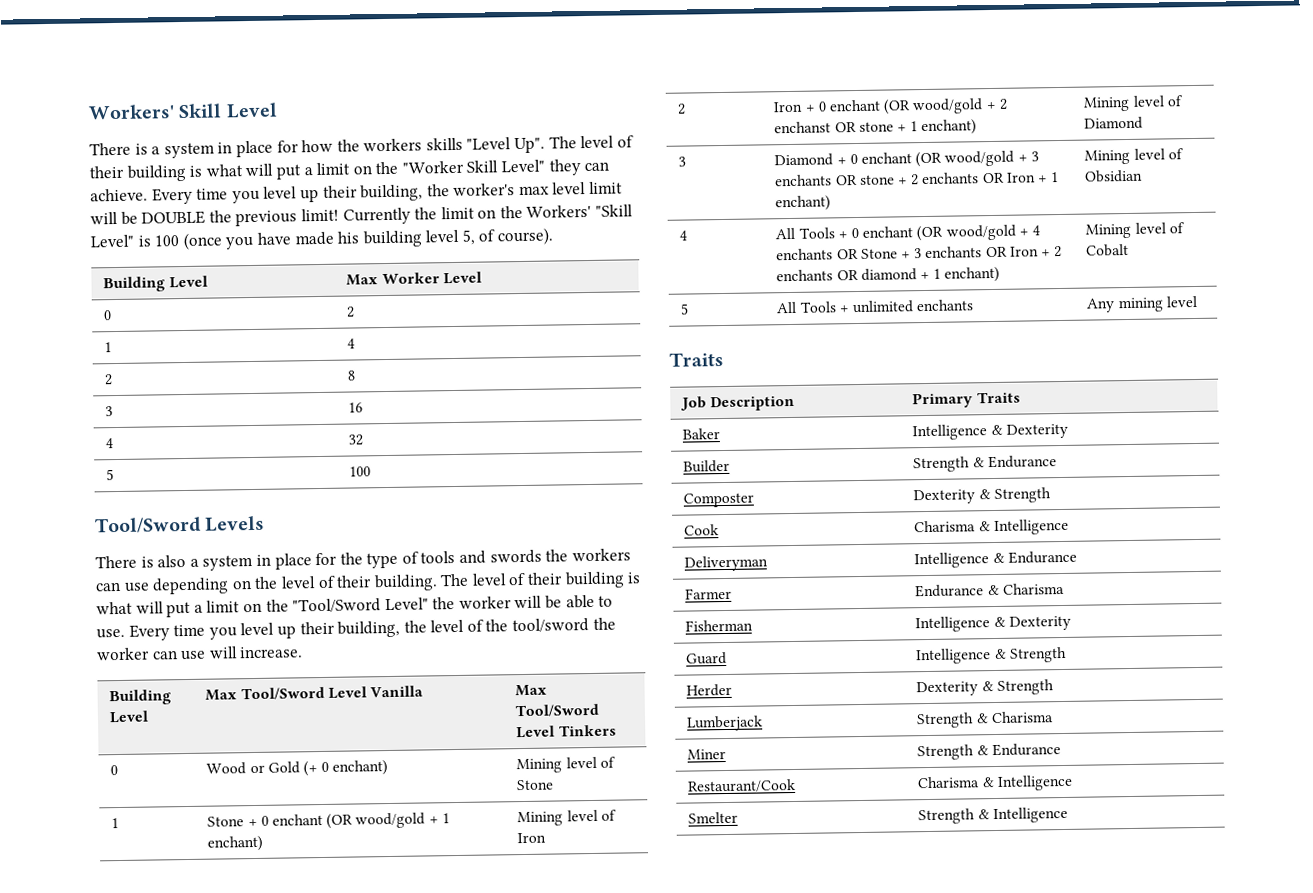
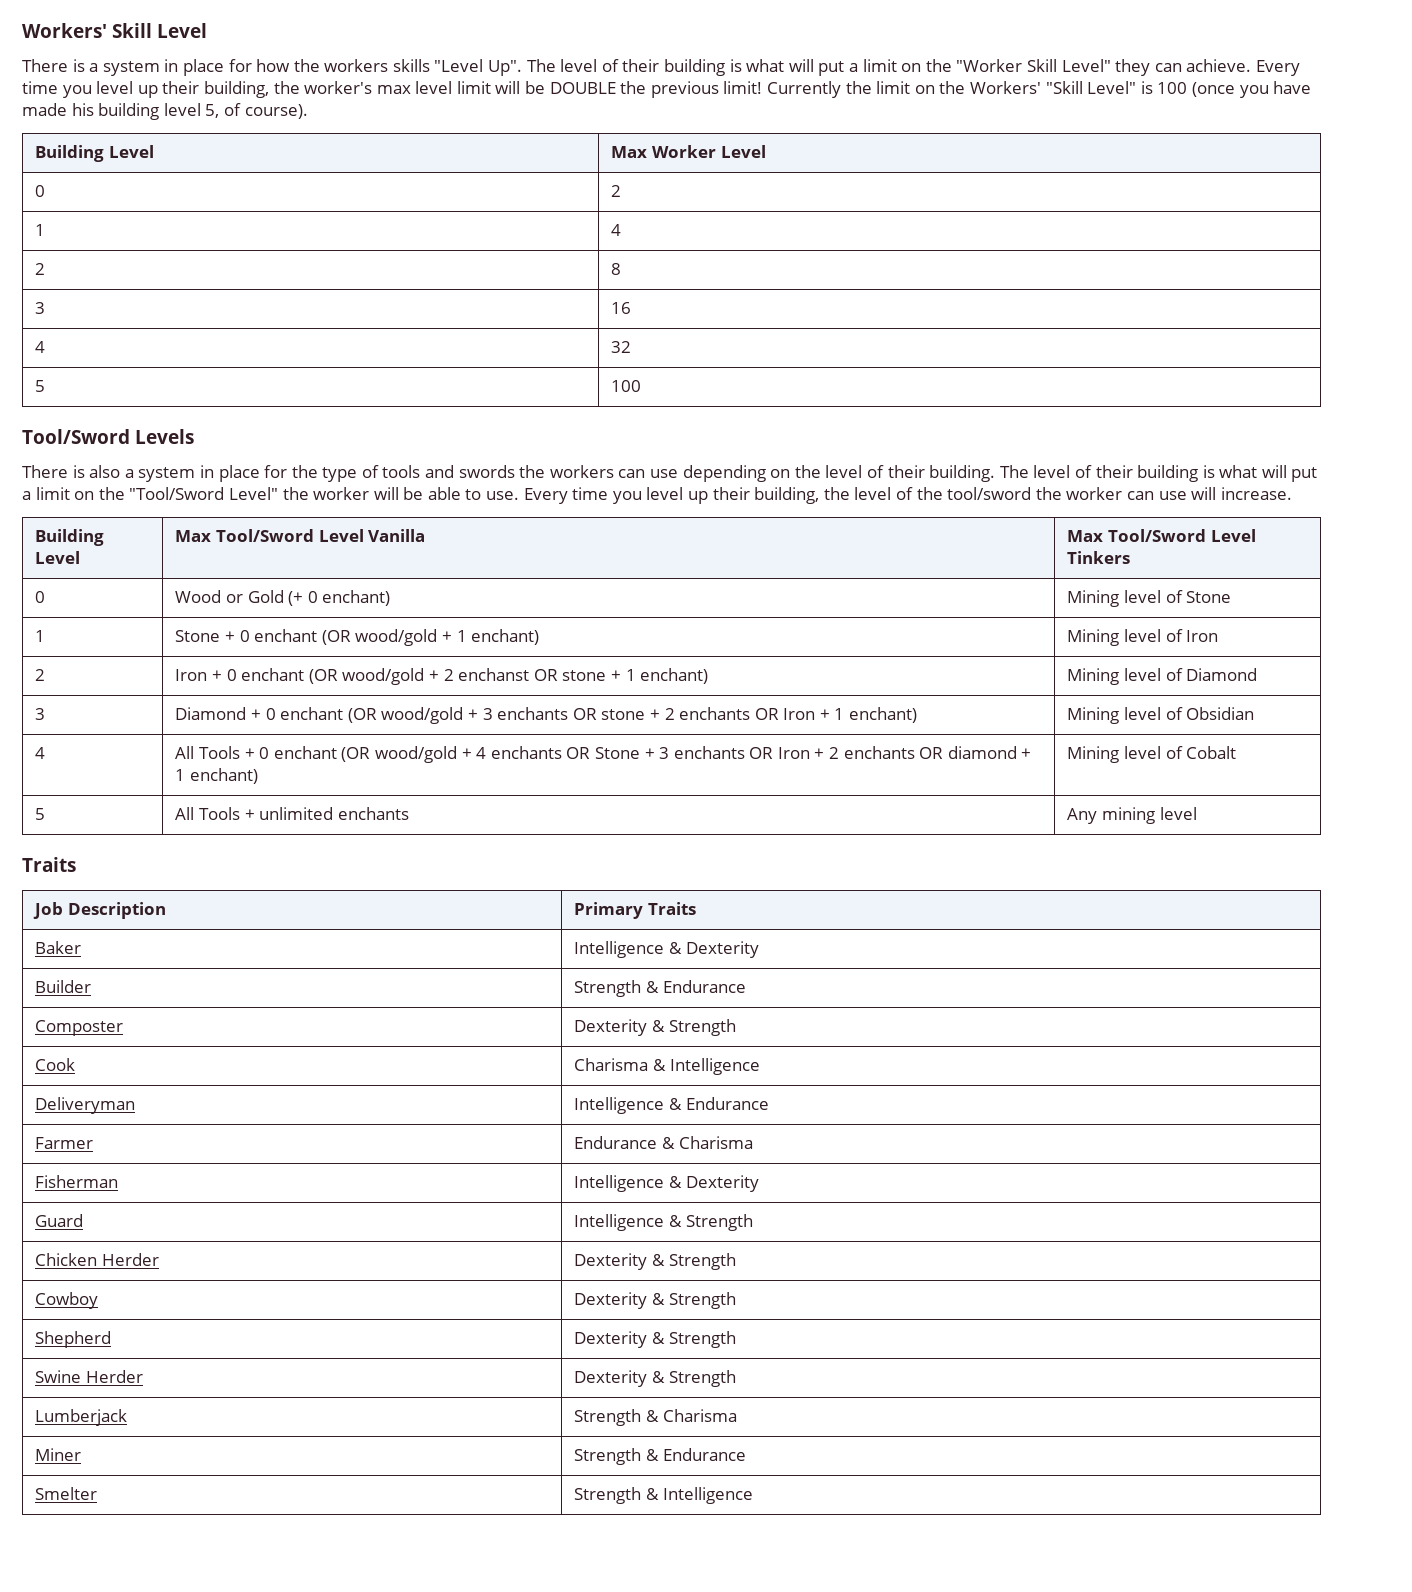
- Herder | Dexterity & Strength
+ Chicken Herder | Dexterity & Strength
+ Cowboy | Dexterity & Strength
+ Shepherd | Dexterity & Strength
+ Swine Herder | Dexterity & Strength
- Restaurant/Cook | Charisma & Intelligence

